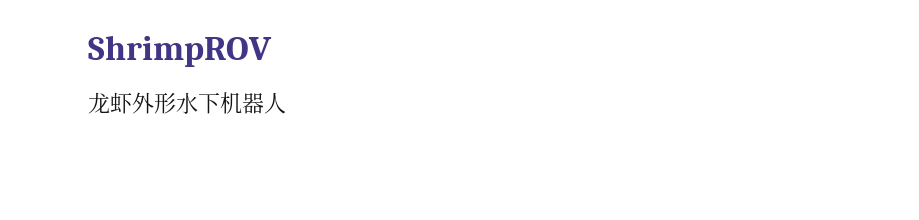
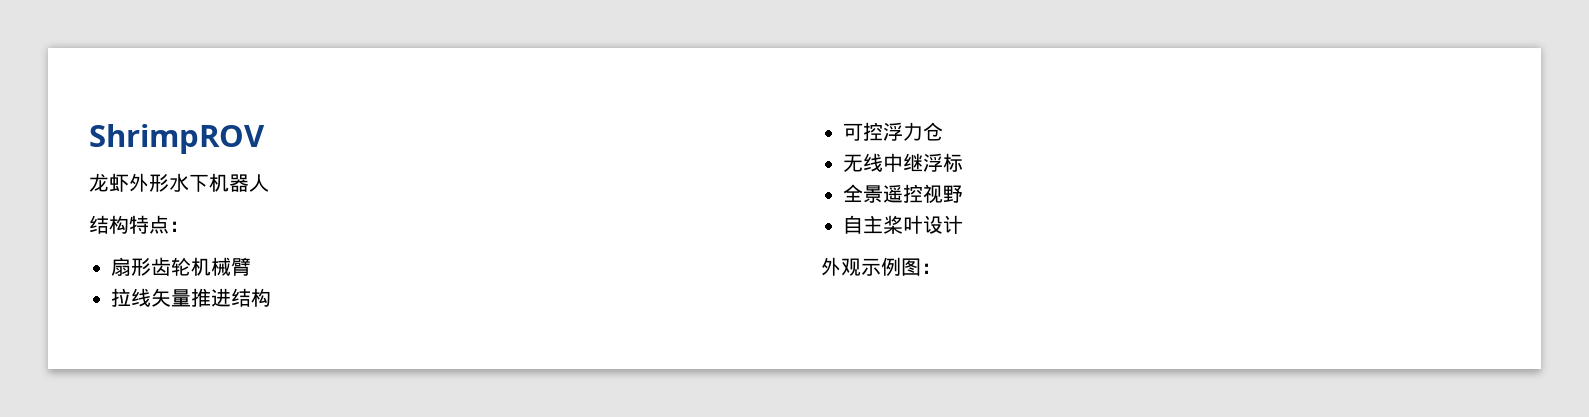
+ 结构特点：
+ 扇形齿轮机械臂
+ 拉线矢量推进结构
+ 可控浮力仓
+ 无线中继浮标
+ 全景遥控视野
+ 自主桨叶设计
+ 外观示例图：

